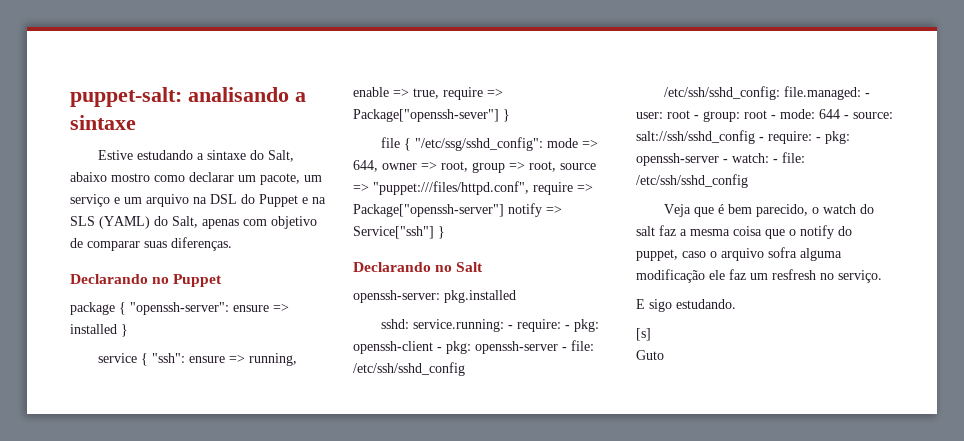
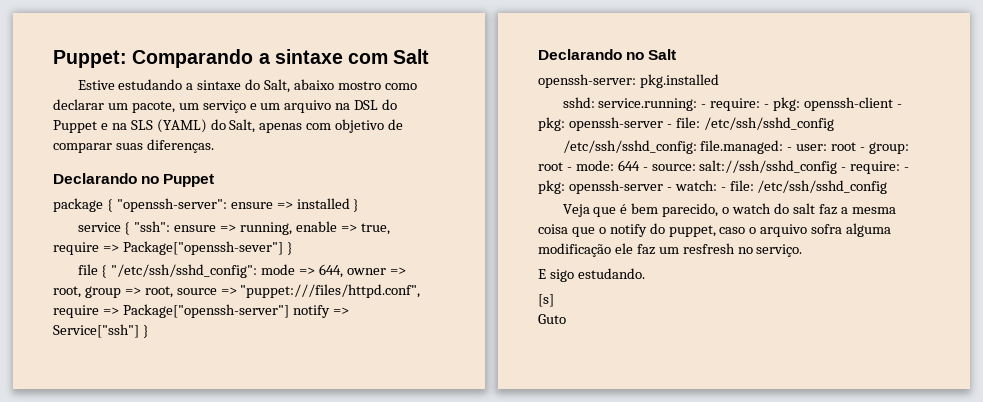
- puppet-salt: analisando a sintaxe
+ Puppet: Comparando a sintaxe com Salt
- file { "/etc/ssg/sshd_config": mode => 644, owner => root, group => root, source => "puppet:///files/httpd.conf", require => Package["openssh-server"] notify => Service["ssh"] }
+ file { "/etc/ssh/sshd_config": mode => 644, owner => root, group => root, source => "puppet:///files/httpd.conf", require => Package["openssh-server"] notify => Service["ssh"] }

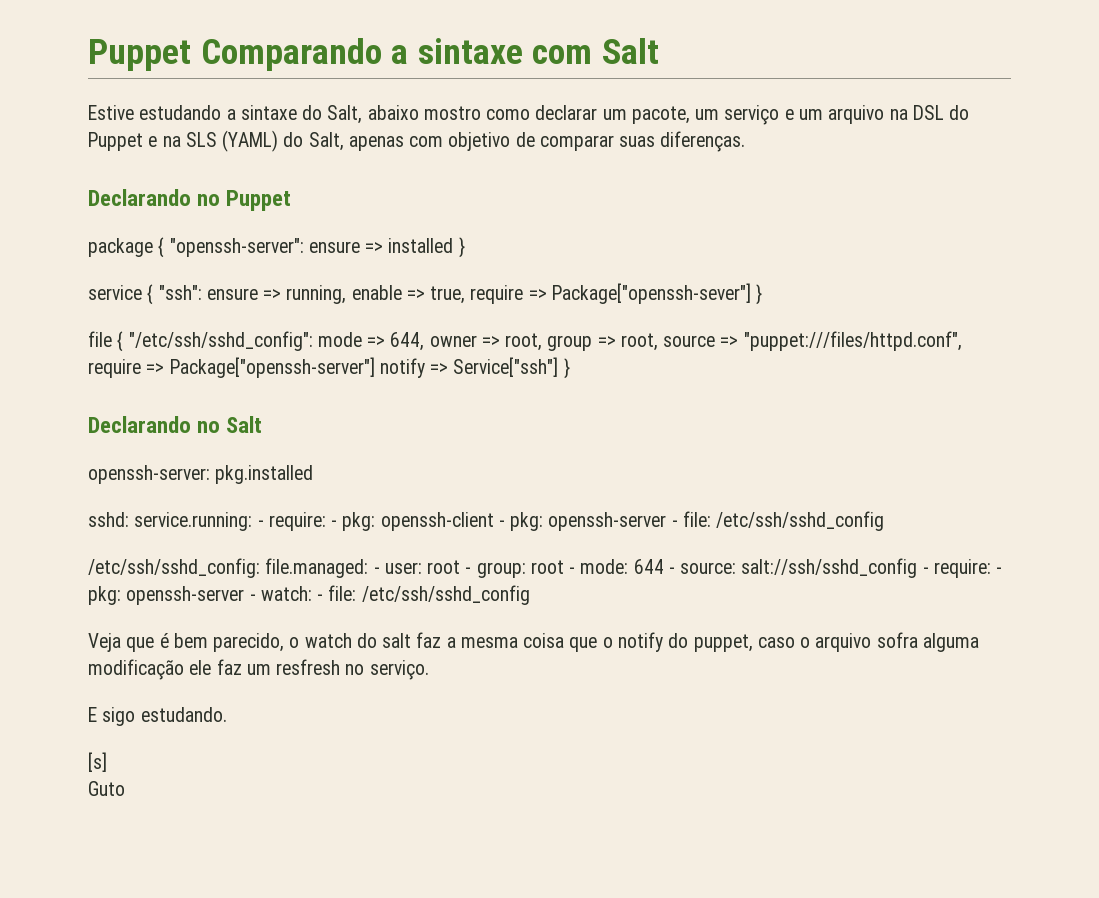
- Puppet: Comparando a sintaxe com Salt
+ Puppet Comparando a sintaxe com Salt

